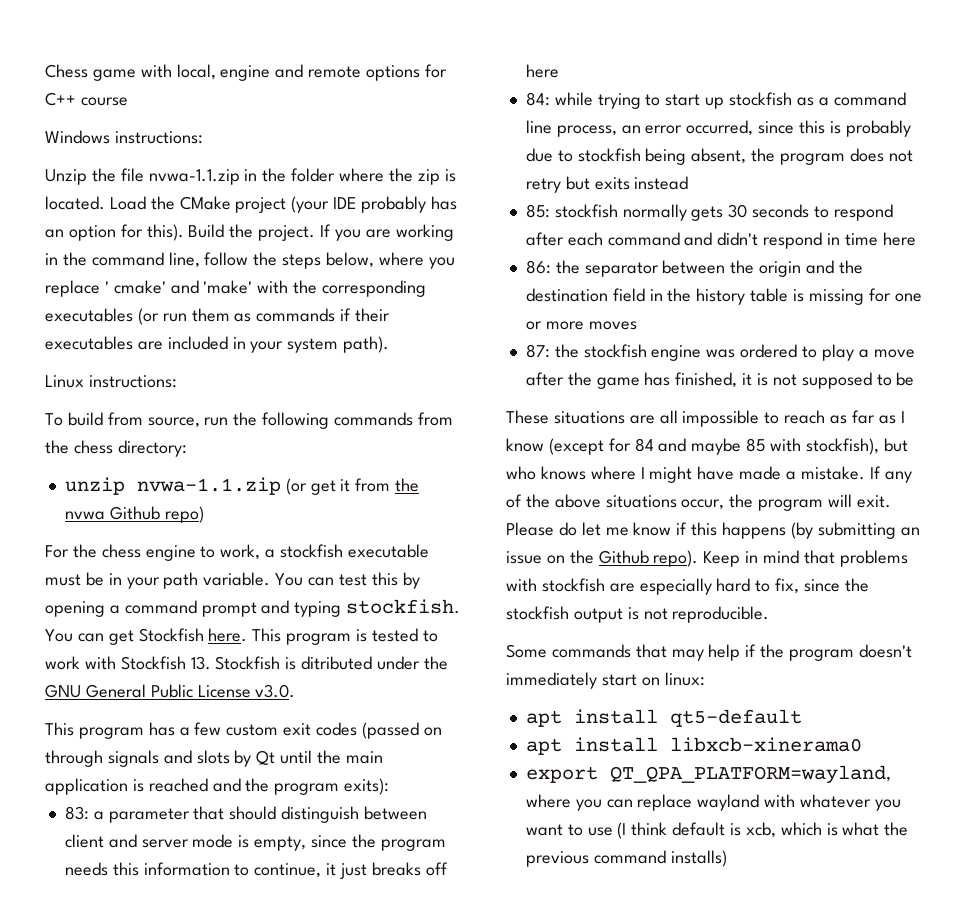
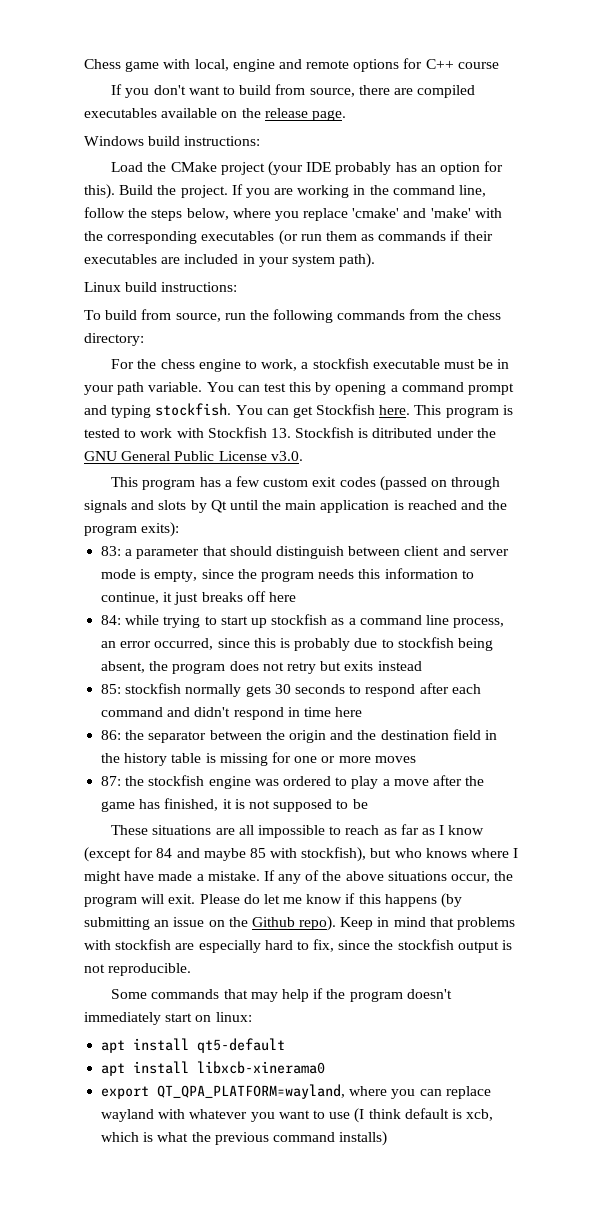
+ If you don't want to build from source, there are compiled executables available on the release page.
- Windows instructions:
- Unzip the file nvwa-1.1.zip in the folder where the zip is located. Load the CMake project (your IDE probably has an option for this).
+ Windows build instructions:
+ Load the CMake project (your IDE probably has an option for this).
- If you are working in the command line, follow the steps below, where you replace ' cmake' and 'make' with the corresponding executables (or run them as commands if their executables are included in your system path).
+ If you are working in the command line, follow the steps below, where you replace 'cmake' and 'make' with the corresponding executables (or run them as commands if their executables are included in your system path).
- Linux instructions:
+ Linux build instructions:
- unzip nvwa-1.1.zip (or get it from the nvwa Github repo)

